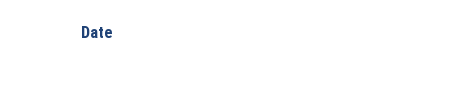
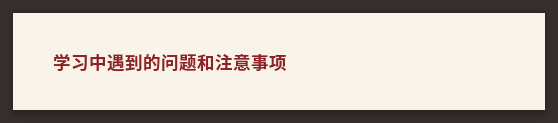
- Date
+ 学习中遇到的问题和注意事项

